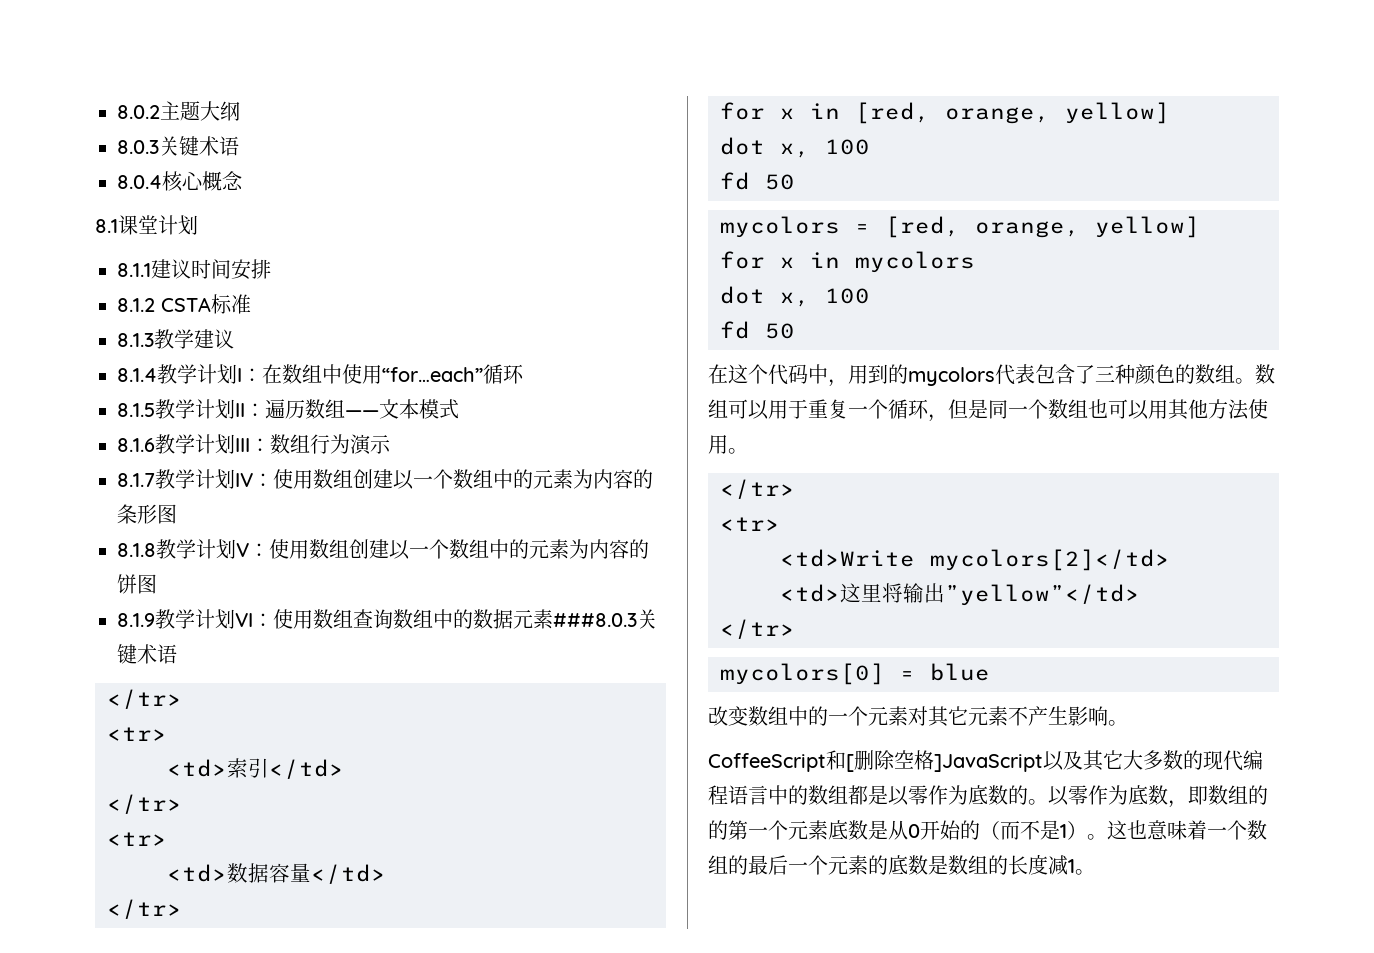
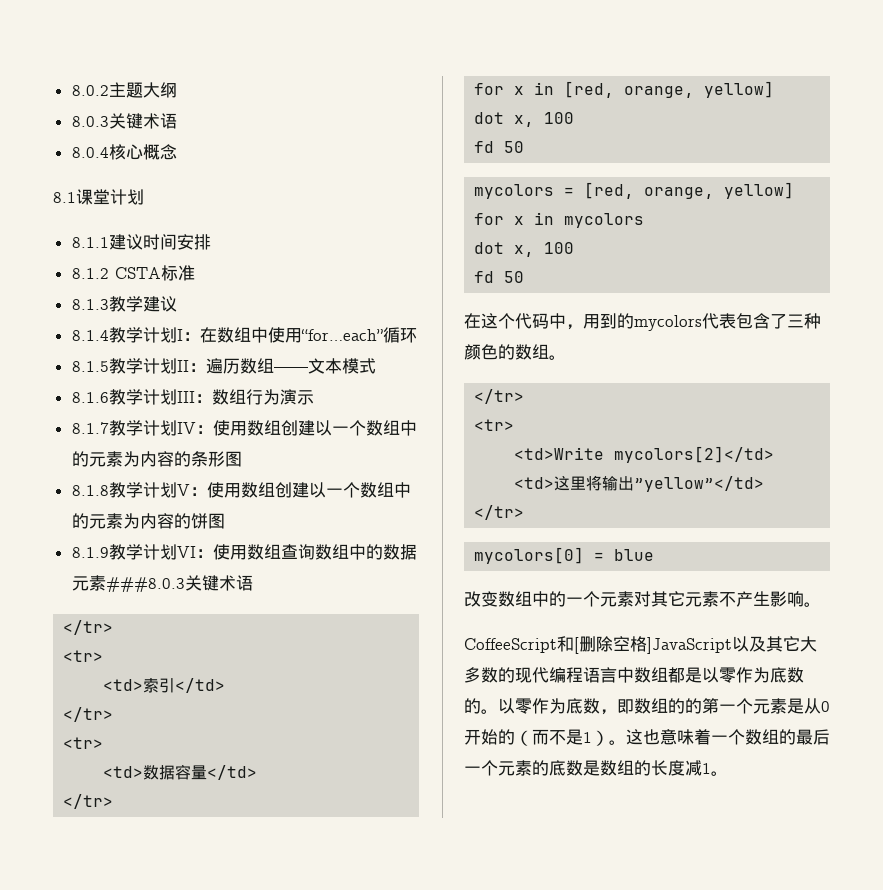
- 数组可以用于重复一个循环，但是同一个数组也可以用其他方法使用。
- CoffeeScript和[删除空格]JavaScript以及其它大多数的现代编程语言中的数组都是以零作为底数的。
+ CoffeeScript和[删除空格]JavaScript以及其它大多数的现代编程语言中数组都是以零作为底数的。
- 以零作为底数，即数组的的第一个元素底数是从0开始的（而不是1）。
+ 以零作为底数，即数组的的第一个元素是从0开始的（而不是1）。

